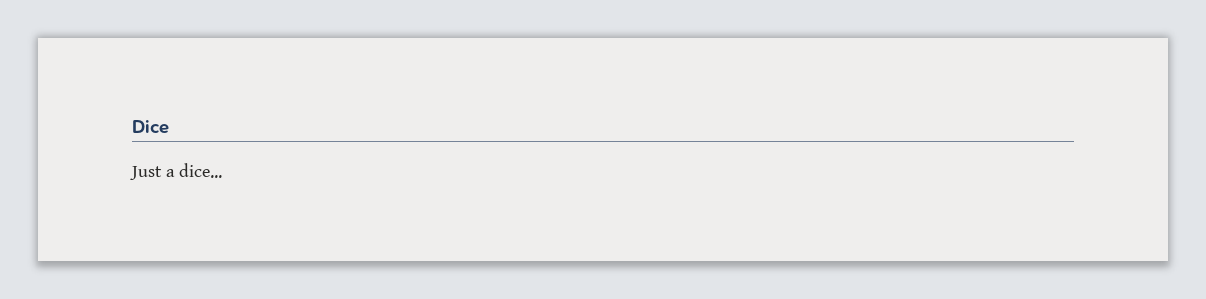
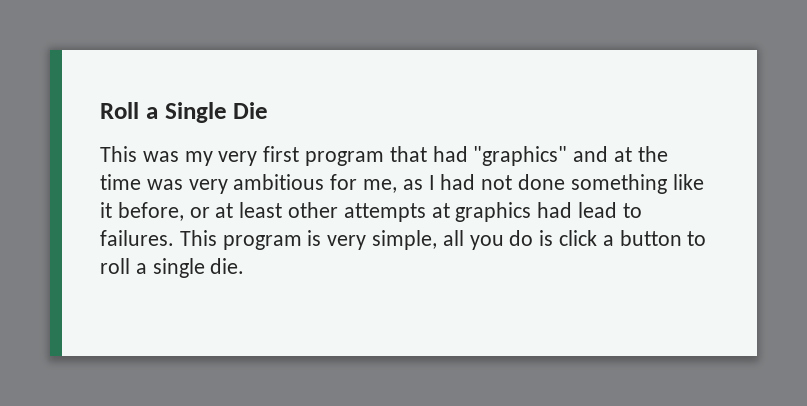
- Dice
- Just a dice...
+ Roll a Single Die
+ This was my very first program that had "graphics" and at the time was very ambitious for me, as I had not done something like it before, or at least other attempts at graphics had lead to failures. This program is very simple, all you do is click a button to roll a single die.

